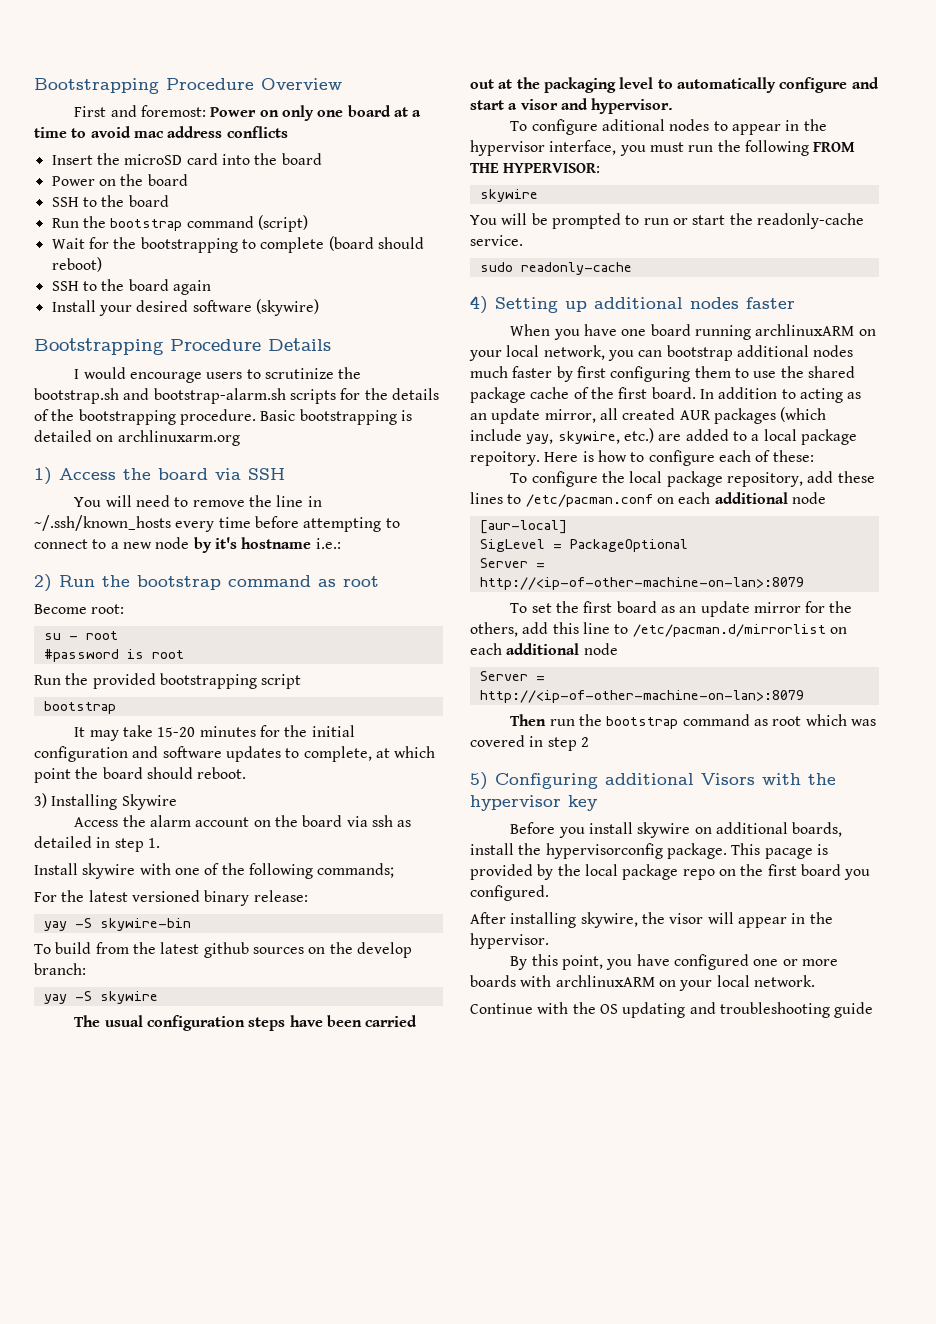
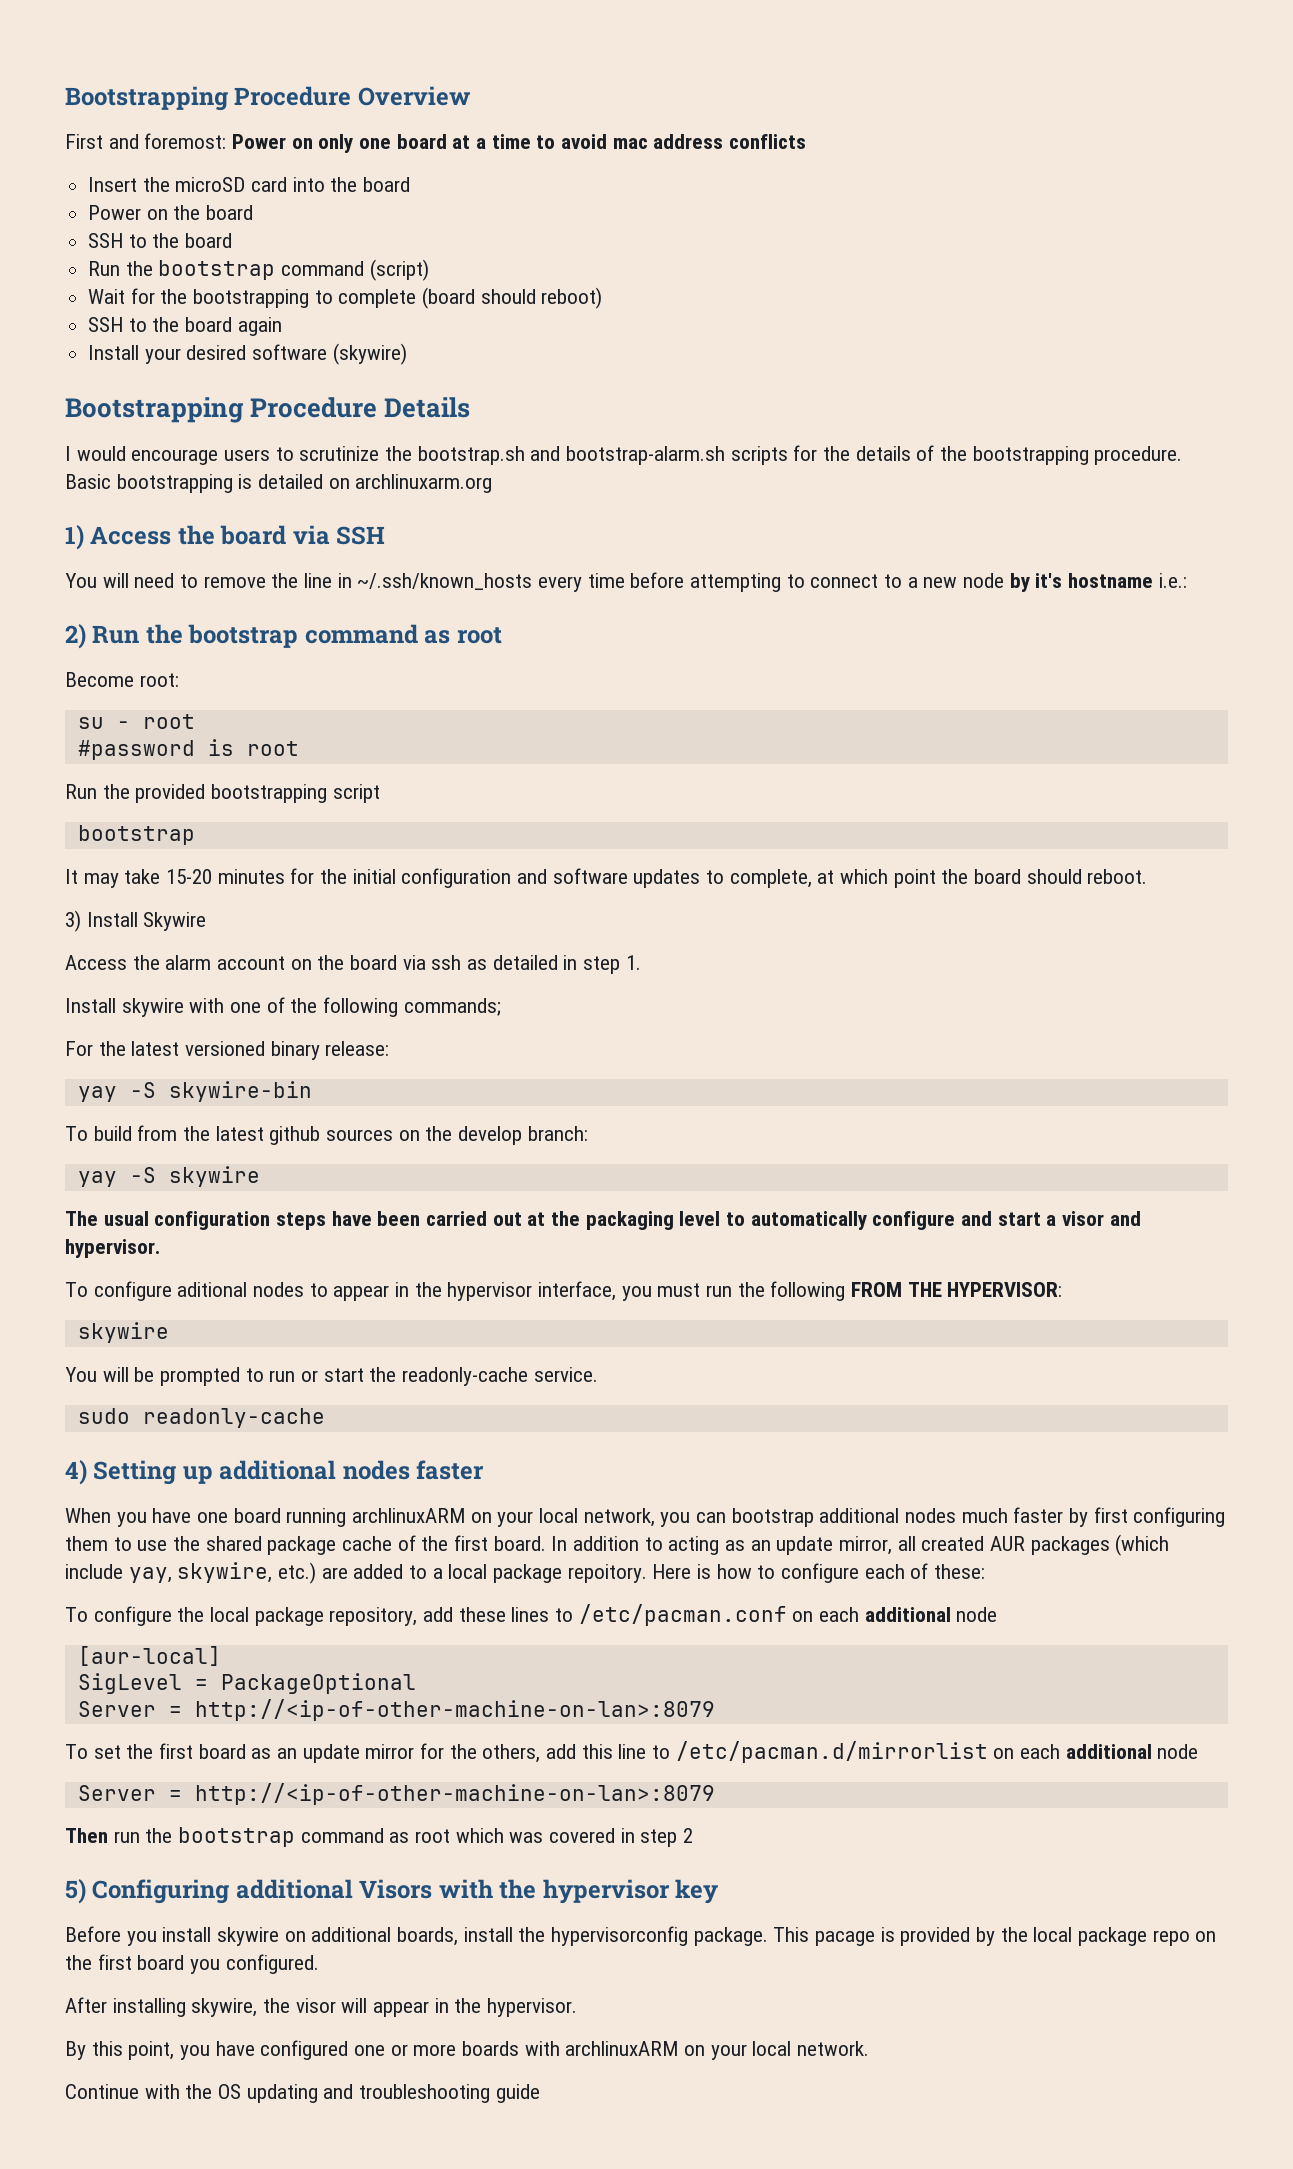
- 3) Installing Skywire
+ 3) Install Skywire

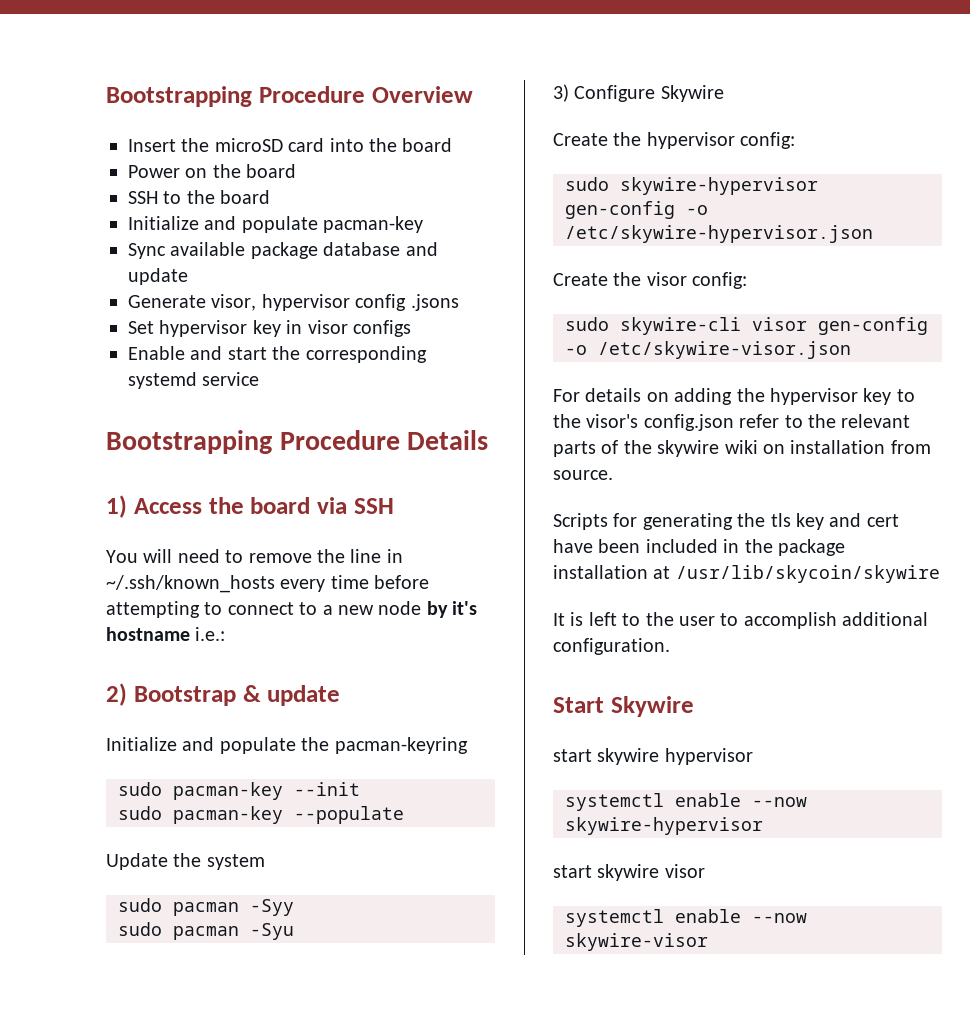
- First and foremost: Power on only one board at a time to avoid mac address conflicts
- Run the bootstrap command (script)
- Wait for the bootstrapping to complete (board should reboot)
- SSH to the board again
- Install your desired software (skywire)
+ Initialize and populate pacman-key
+ Sync available package database and update
+ Generate visor, hypervisor config .jsons
+ Set hypervisor key in visor configs
+ Enable and start the corresponding systemd service
  Bootstrapping Procedure Details
- I would encourage users to scrutinize the bootstrap.sh and bootstrap-alarm.sh scripts for the details of the bootstrapping procedure. Basic bootstrapping is detailed on archlinuxarm.org
- 2) Run the bootstrap command as root
- Become root:
- su - root
- #password is root
- Run the provided bootstrapping script
- bootstrap
- It may take 15-20 minutes for the initial configuration and software updates to complete, at which point the board should reboot.
+ 2) Bootstrap & update
+ Initialize and populate the pacman-keyring
+ sudo pacman-key --init
+ sudo pacman-key --populate
+ Update the system
+ sudo pacman -Syy
+ sudo pacman -Syu
- 3) Install Skywire
- Access the alarm account on the board via ssh as detailed in step 1.
- Install skywire with one of the following commands;
- For the latest versioned binary release:
- yay -S skywire-bin
- To build from the latest github sources on the develop branch:
- yay -S skywire
- The usual configuration steps have been carried out at the packaging level to automatically configure and start a visor and hypervisor.
- To configure aditional nodes to appear in the hypervisor interface, you must run the following FROM THE HYPERVISOR:
- skywire
- You will be prompted to run or start the readonly-cache service.
- sudo readonly-cache
- 4) Setting up additional nodes faster
- When you have one board running archlinuxARM on your local network, you can bootstrap additional nodes much faster by first configuring them to use the shared package cache of the first board. In addition to acting as an update mirror, all created AUR packages (which include yay, skywire, etc.) are added to a local package repoitory. Here is how to configure each of these:
- To configure the local package repository, add these lines to /etc/pacman.conf on each additional node
- [aur-local]
- SigLevel = PackageOptional
- Server = http://<ip-of-other-machine-on-lan>:8079
- To set the first board as an update mirror for the others, add this line to /etc/pacman.d/mirrorlist on each additional node
- Server = http://<ip-of-other-machine-on-lan>:8079
- Then run the bootstrap command as root which was covered in step 2
- 5) Configuring additional Visors with the hypervisor key
- Before you install skywire on additional boards, install the hypervisorconfig package. This pacage is provided by the local package repo on the first board you configured.
- After installing skywire, the visor will appear in the hypervisor.
- By this point, you have configured one or more boards with archlinuxARM on your local network.
- Continue with the OS updating and troubleshooting guide
+ 3) Configure Skywire
+ Create the hypervisor config:
+ sudo skywire-hypervisor gen-config -o /etc/skywire-hypervisor.json
+ Create the visor config:
+ sudo skywire-cli visor gen-config -o /etc/skywire-visor.json
+ For details on adding the hypervisor key to the visor's config.json refer to the relevant parts of the skywire wiki on installation from source.
+ Scripts for generating the tls key and cert have been included in the package installation at /usr/lib/skycoin/skywire
+ It is left to the user to accomplish additional configuration.
+ Start Skywire
+ start skywire hypervisor
+ systemctl enable --now skywire-hypervisor
+ start skywire visor
+ systemctl enable --now skywire-visor

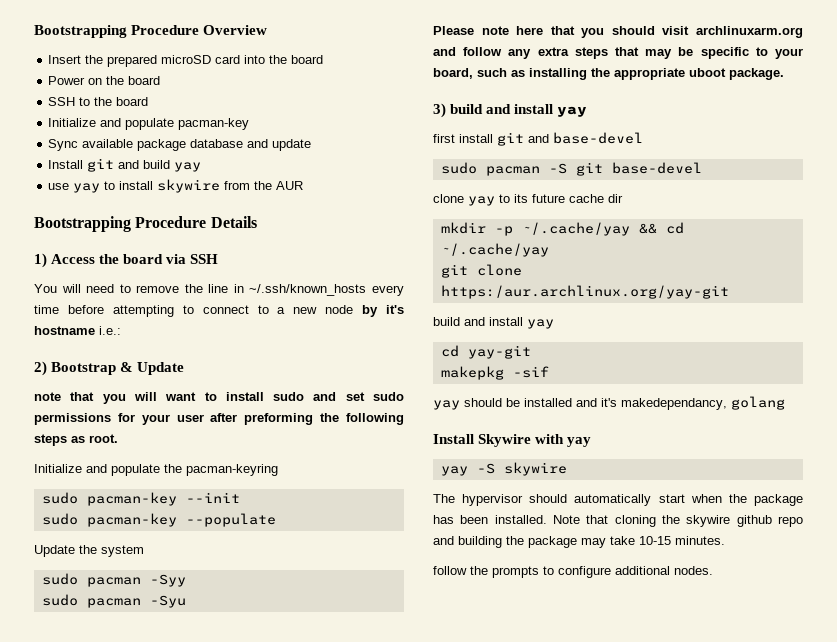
- Insert the microSD card into the board
+ Insert the prepared microSD card into the board
- Generate visor, hypervisor config .jsons
- Set hypervisor key in visor configs
- Enable and start the corresponding systemd service
+ Install git and build yay
+ use yay to install skywire from the AUR
- 2) Bootstrap & update
+ 2) Bootstrap & Update
+ note that you will want to install sudo and set sudo permissions for your user after preforming the following steps as root.
- 3) Configure Skywire
- Create the hypervisor config:
- sudo skywire-hypervisor gen-config -o /etc/skywire-hypervisor.json
- Create the visor config:
- sudo skywire-cli visor gen-config -o /etc/skywire-visor.json
- For details on adding the hypervisor key to the visor's config.json refer to the relevant parts of the skywire wiki on installation from source.
- Scripts for generating the tls key and cert have been included in the package installation at /usr/lib/skycoin/skywire
- It is left to the user to accomplish additional configuration.
- Start Skywire
- start skywire hypervisor
- systemctl enable --now skywire-hypervisor
- start skywire visor
- systemctl enable --now skywire-visor
+ Please note here that you should visit archlinuxarm.org and follow any extra steps that may be specific to your board, such as installing the appropriate uboot package.
+ 3) build and install yay
+ first install git and base-devel
+ sudo pacman -S git base-devel
+ clone yay to its future cache dir
+ mkdir -p ~/.cache/yay && cd ~/.cache/yay
+ git clone https:/aur.archlinux.org/yay-git
+ build and install yay
+ cd yay-git
+ makepkg -sif
+ yay should be installed and it's makedependancy, golang
+ Install Skywire with yay
+ yay -S skywire
+ The hypervisor should automatically start when the package has been installed. Note that cloning the skywire github repo and building the package may take 10-15 minutes.
+ follow the prompts to configure additional nodes.

